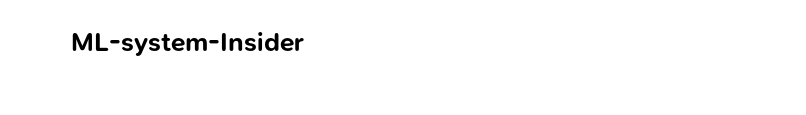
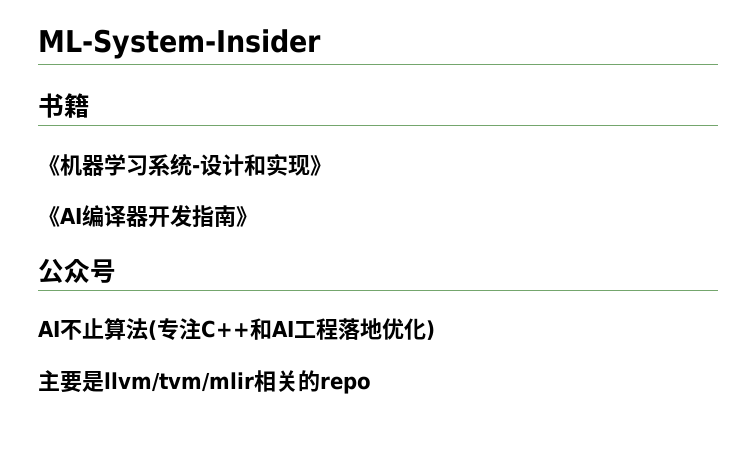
- ML-system-Insider
+ ML-System-Insider
+ 书籍
+ 《机器学习系统-设计和实现》
+ 《AI编译器开发指南》
+ 公众号
+ AI不止算法(专注C++和AI工程落地优化)
+ 主要是llvm/tvm/mlir相关的repo

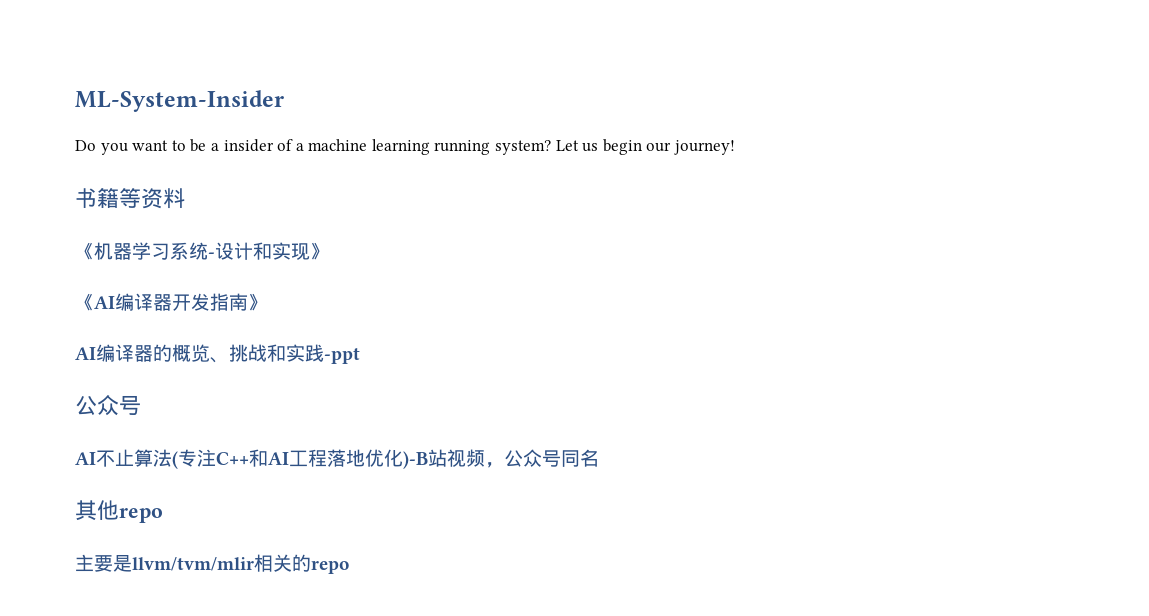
+ Do you want to be a insider of a machine learning running system? Let us begin our journey!
- 书籍
+ 书籍等资料
+ AI编译器的概览、挑战和实践-ppt
- AI不止算法(专注C++和AI工程落地优化)
+ AI不止算法(专注C++和AI工程落地优化)-B站视频，公众号同名
+ 其他repo

